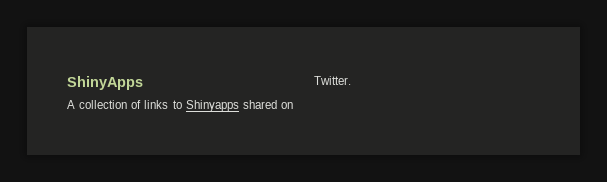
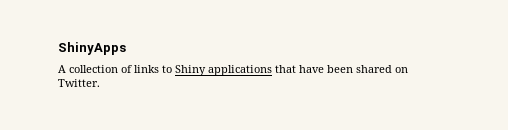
- A collection of links to Shinyapps shared on Twitter.
+ A collection of links to Shiny applications that have been shared on Twitter.

